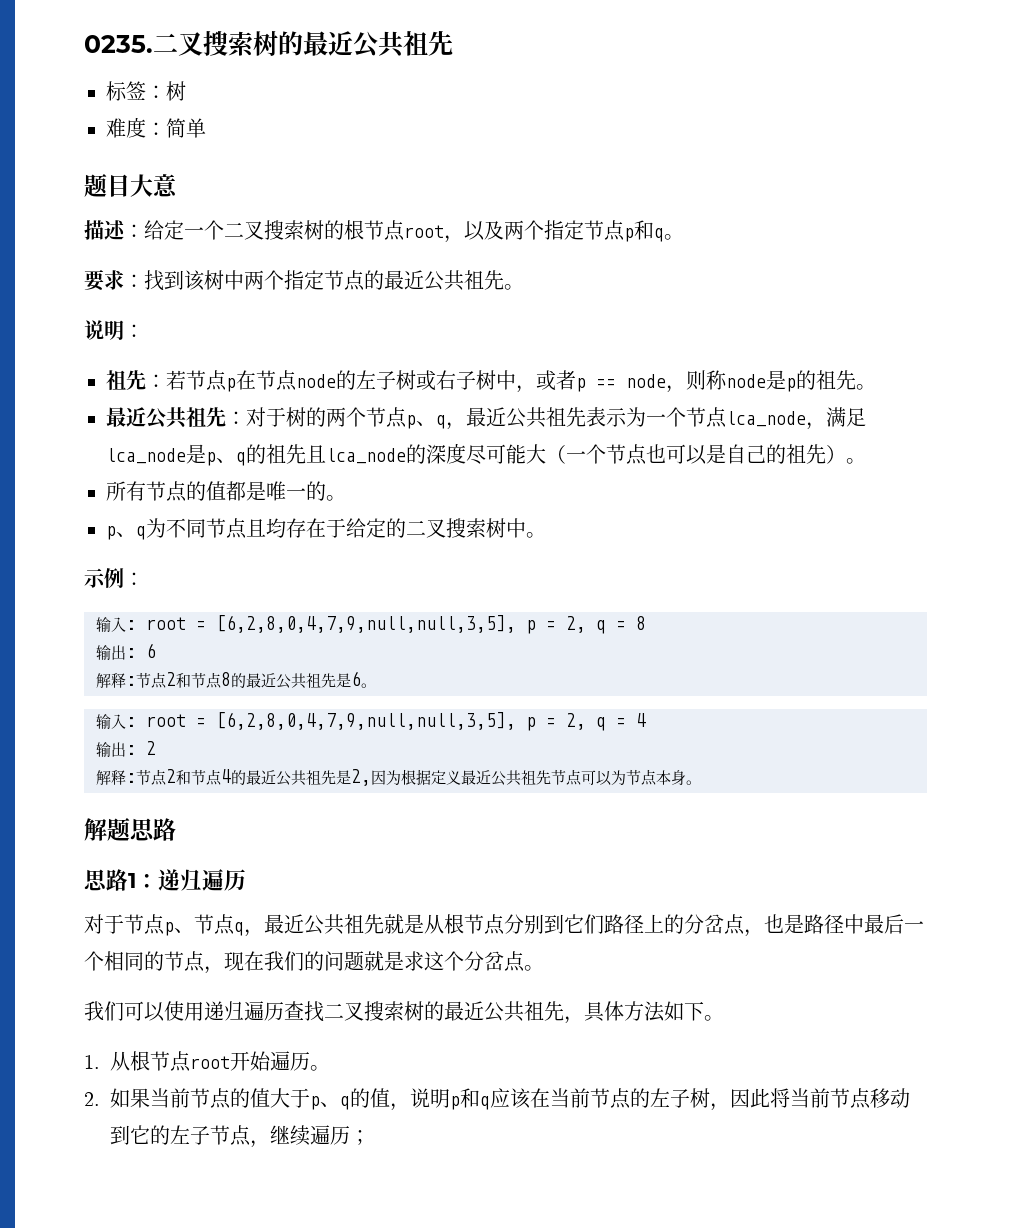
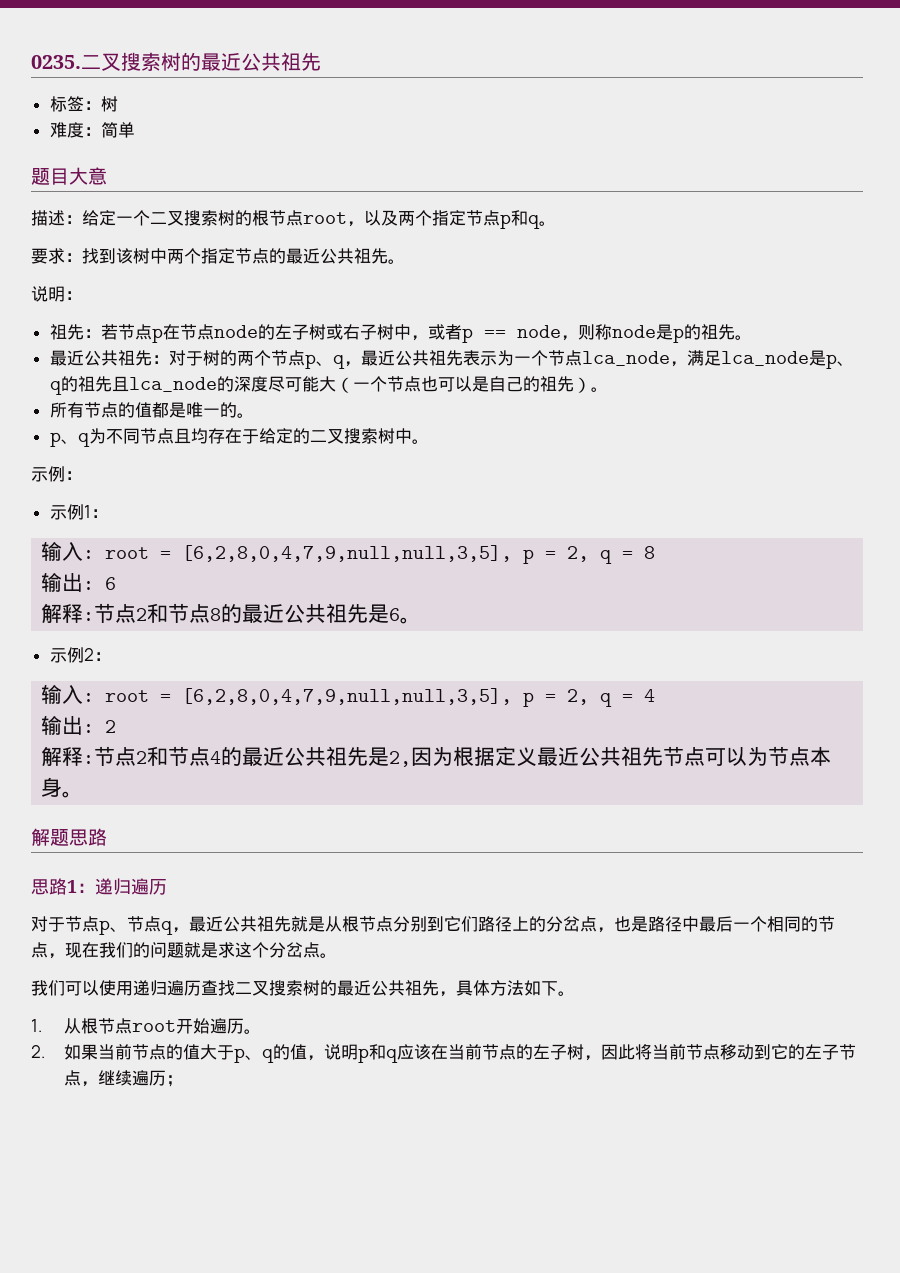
+ 示例1：
+ 示例2：

